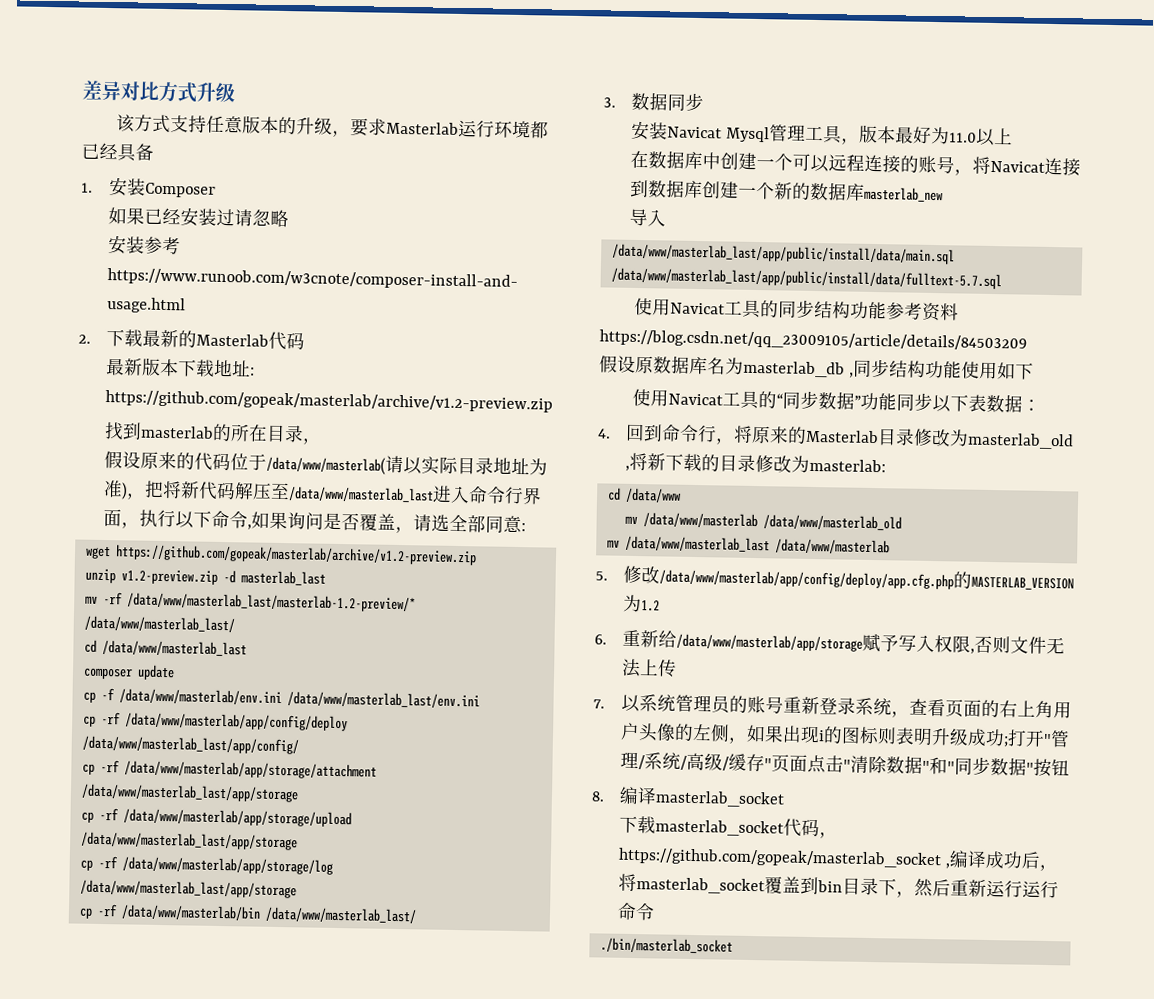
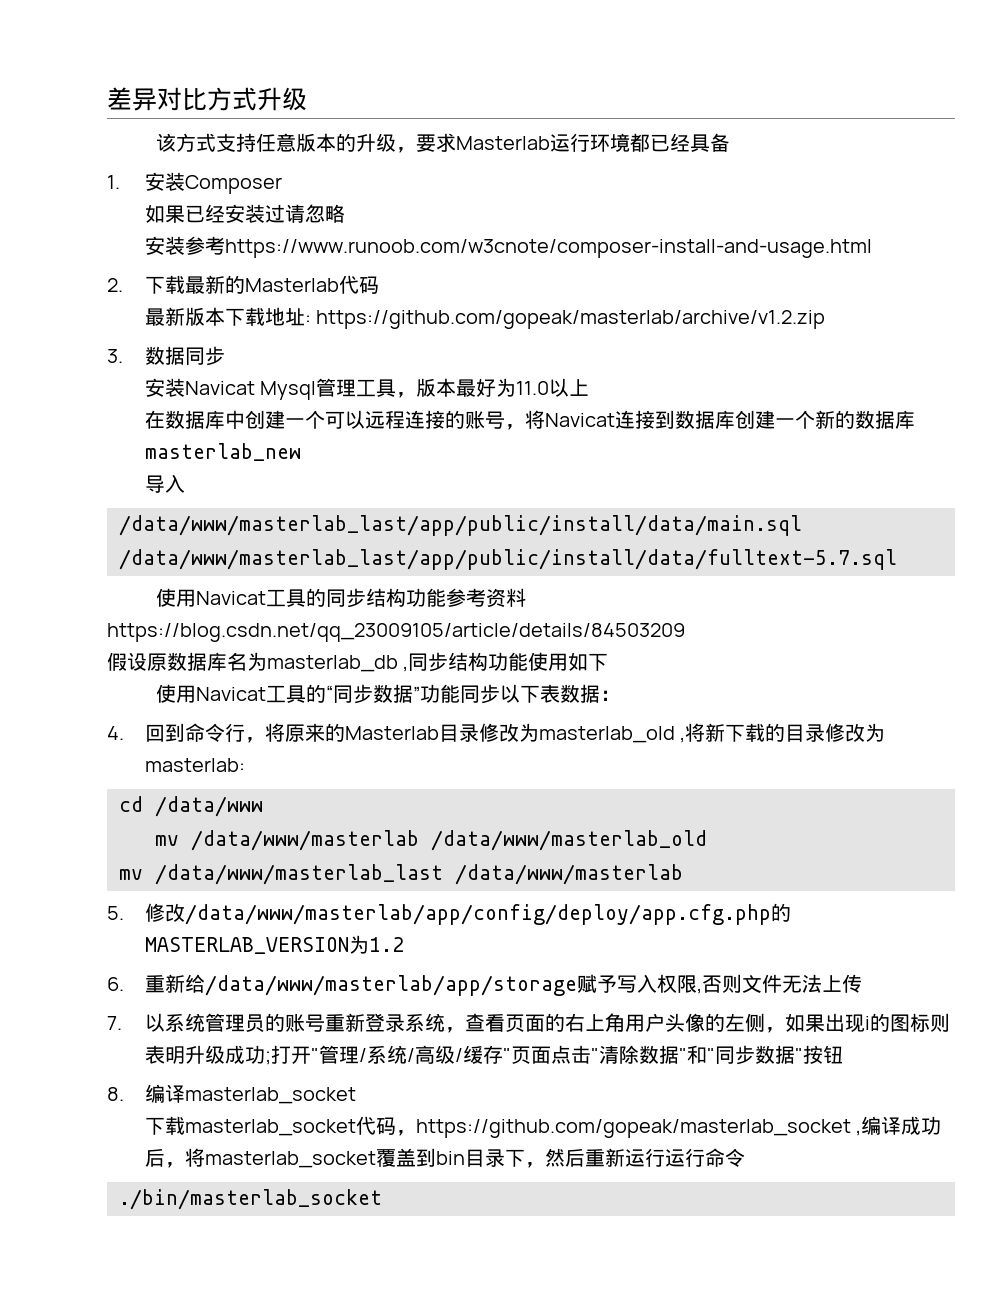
- 最新版本下载地址: https://github.com/gopeak/masterlab/archive/v1.2-preview.zip
- 找到masterlab的所在目录，
- 假设原来的代码位于/data/www/masterlab(请以实际目录地址为准)，把将新代码解压至/data/www/masterlab_last进入命令行界面，执行以下命令,如果询问是否覆盖，请选全部同意:
- wget https://github.com/gopeak/masterlab/archive/v1.2-preview.zip
- unzip v1.2-preview.zip -d masterlab_last
- mv -rf /data/www/masterlab_last/masterlab-1.2-preview/* /data/www/masterlab_last/
- cd /data/www/masterlab_last
- composer update
- cp -f /data/www/masterlab/env.ini /data/www/masterlab_last/env.ini
- cp -rf /data/www/masterlab/app/config/deploy /data/www/masterlab_last/app/config/
- cp -rf /data/www/masterlab/app/storage/attachment /data/www/masterlab_last/app/storage
- cp -rf /data/www/masterlab/app/storage/upload /data/www/masterlab_last/app/storage
- cp -rf /data/www/masterlab/app/storage/log /data/www/masterlab_last/app/storage
- cp -rf /data/www/masterlab/bin /data/www/masterlab_last/
+ 最新版本下载地址: https://github.com/gopeak/masterlab/archive/v1.2.zip

